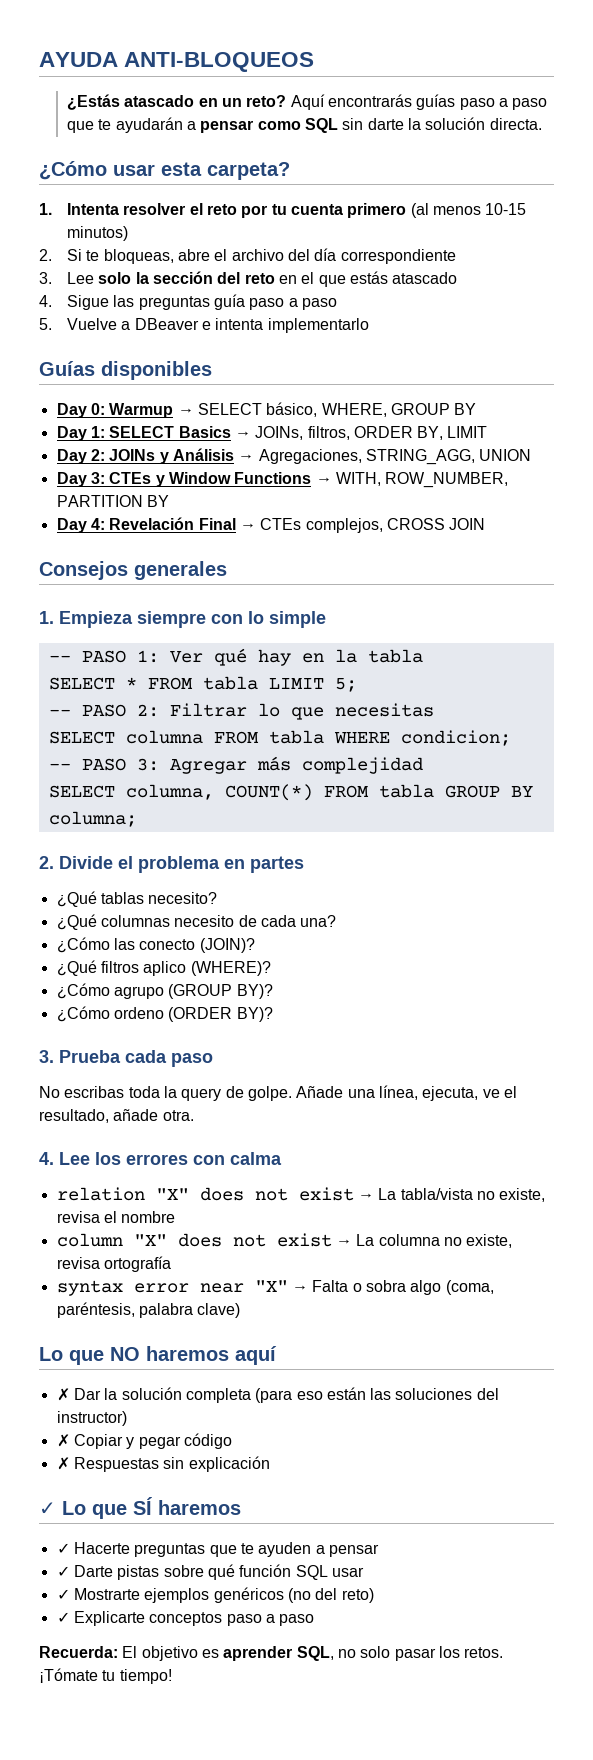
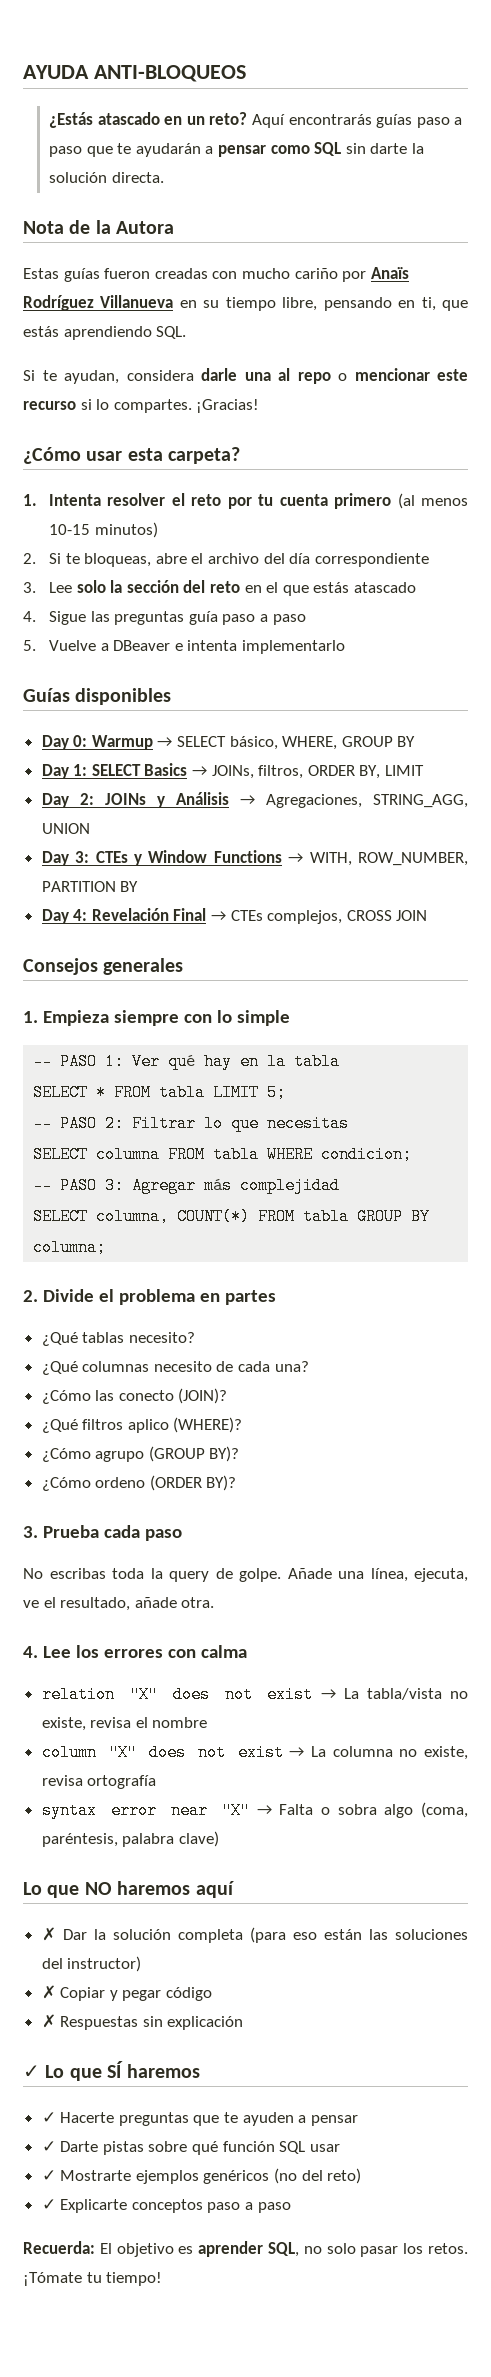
+ Nota de la Autora
+ Estas guías fueron creadas con mucho cariño por Anaïs Rodríguez Villanueva en su tiempo libre, pensando en ti, que estás aprendiendo SQL.
+ Si te ayudan, considera darle una al repo o mencionar este recurso si lo compartes. ¡Gracias!

